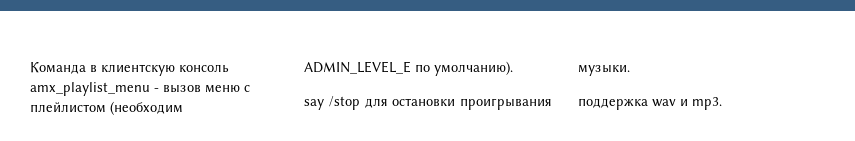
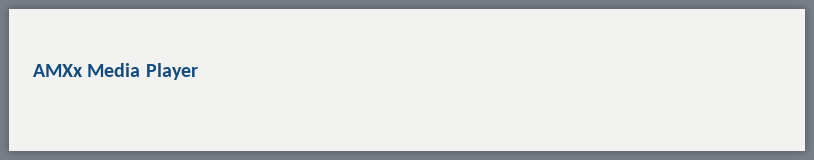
- Команда в клиентскую консоль amx_playlist_menu - вызов меню с плейлистом (необходим ADMIN_LEVEL_E по умолчанию).
- say /stop для остановки проигрывания музыки.
- поддержка wav и mp3.
+ AMXx Media Player

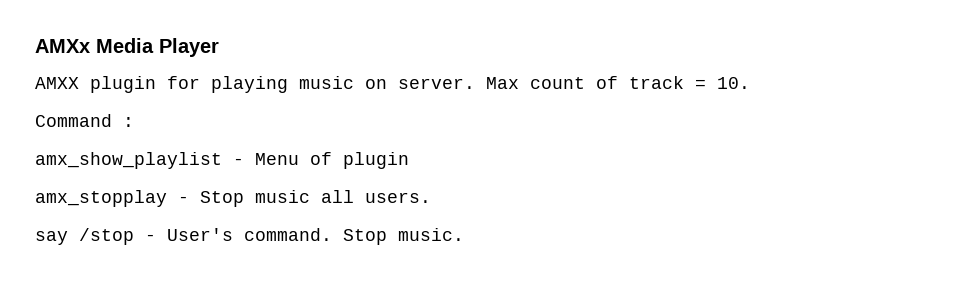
+ AMXX plugin for playing music on server. Max count of track = 10.
+ Command :
+ amx_show_playlist - Menu of plugin
+ amx_stopplay - Stop music all users.
+ say /stop - User's command. Stop music.

